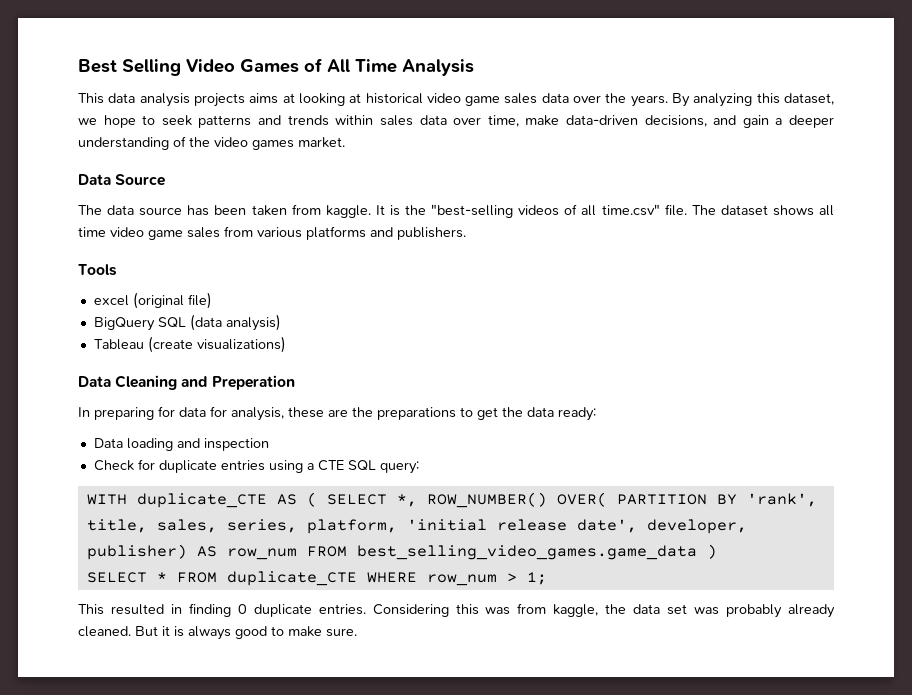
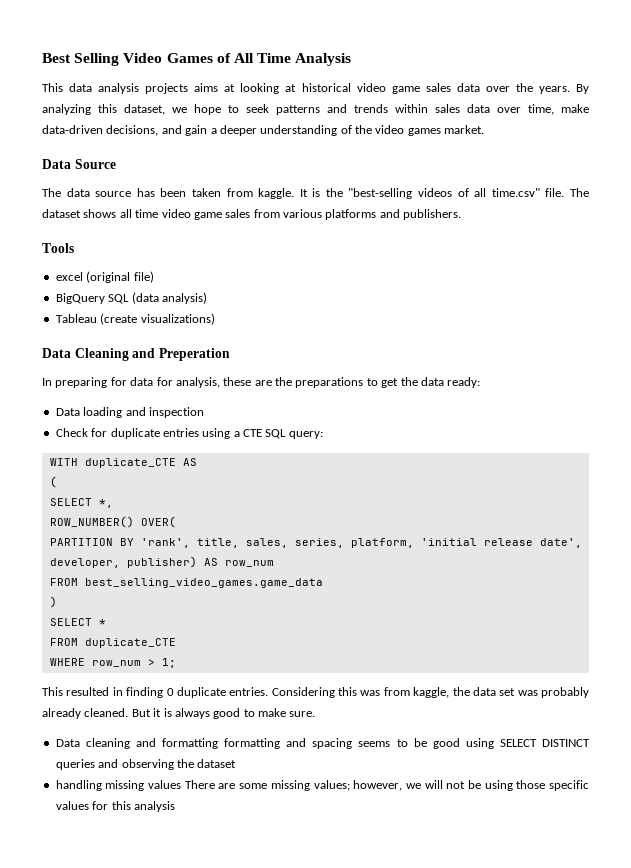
- WITH duplicate_CTE AS ( SELECT *, ROW_NUMBER() OVER( PARTITION BY 'rank', title, sales, series, platform, 'initial release date', developer, publisher) AS row_num FROM best_selling_video_games.game_data )
+ WITH duplicate_CTE AS
+ (
+ SELECT *,
+ ROW_NUMBER() OVER(
+ PARTITION BY 'rank', title, sales, series, platform, 'initial release date', developer, publisher) AS row_num
+ FROM best_selling_video_games.game_data
+ )
- SELECT * FROM duplicate_CTE WHERE row_num > 1;
+ SELECT *
+ FROM duplicate_CTE
+ WHERE row_num > 1;
+ Data cleaning and formatting formatting and spacing seems to be good using SELECT DISTINCT queries and observing the dataset
+ handling missing values There are some missing values; however, we will not be using those specific values for this analysis

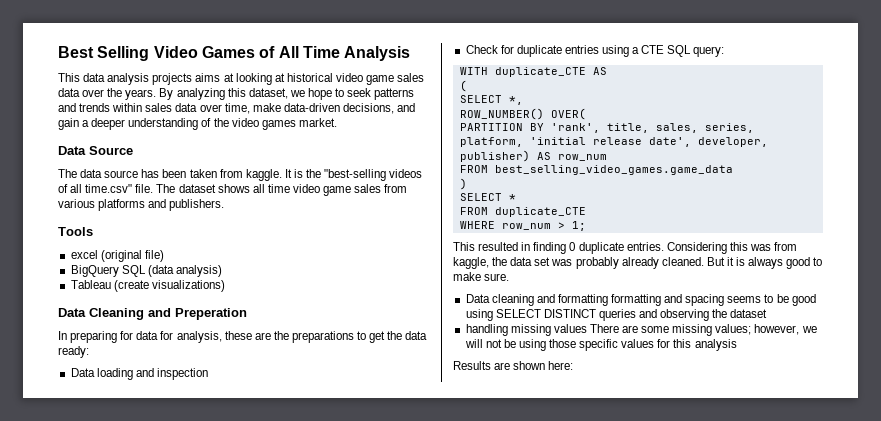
+ Results are shown here:

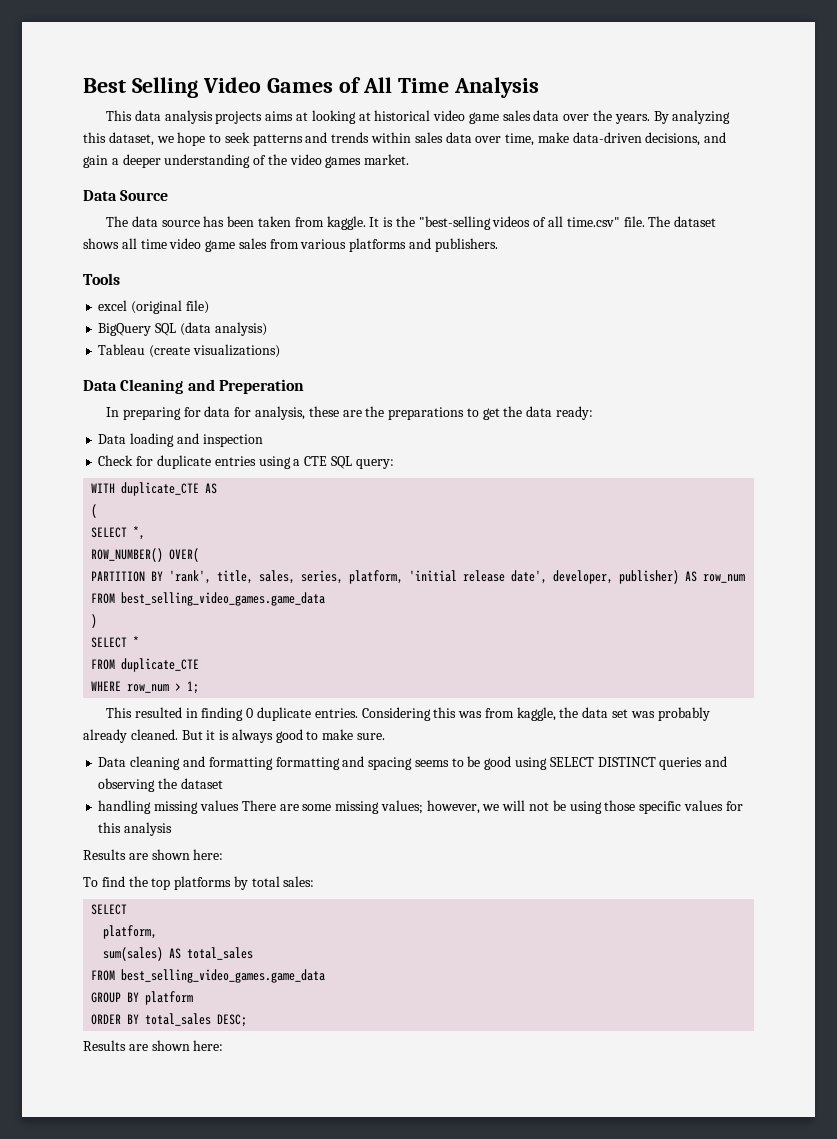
+ To find the top platforms by total sales:
+ SELECT
+ platform,
+ sum(sales) AS total_sales
+ FROM best_selling_video_games.game_data
+ GROUP BY platform
+ ORDER BY total_sales DESC;
+ Results are shown here:

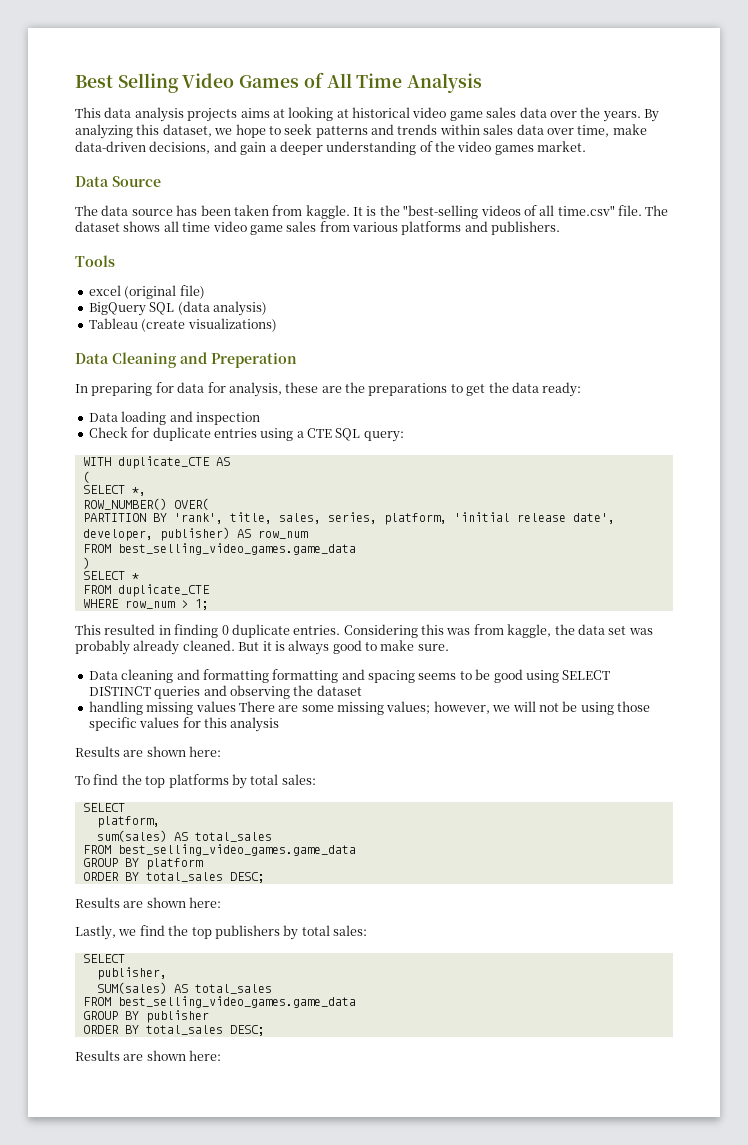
+ Lastly, we find the top publishers by total sales:
+ SELECT
+ publisher,
+ SUM(sales) AS total_sales
+ FROM best_selling_video_games.game_data
+ GROUP BY publisher
+ ORDER BY total_sales DESC;
+ Results are shown here:

